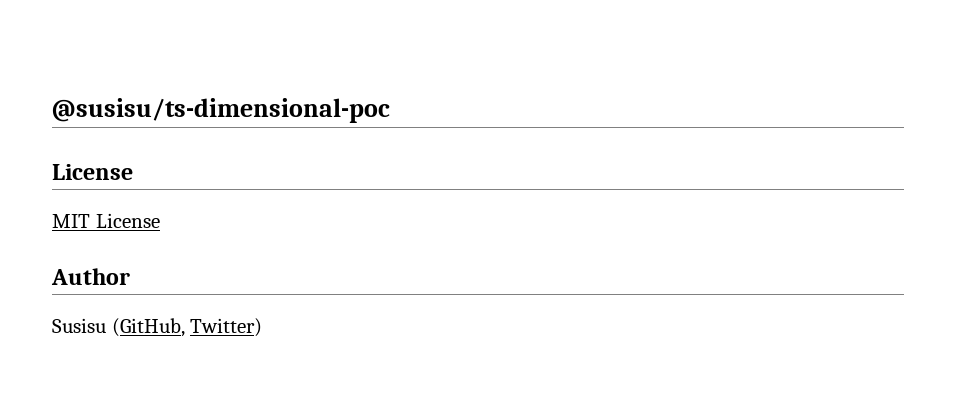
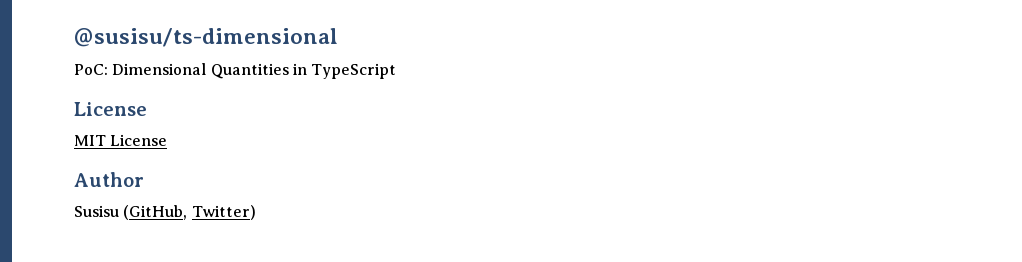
- @susisu/ts-dimensional-poc
+ @susisu/ts-dimensional
+ PoC: Dimensional Quantities in TypeScript

